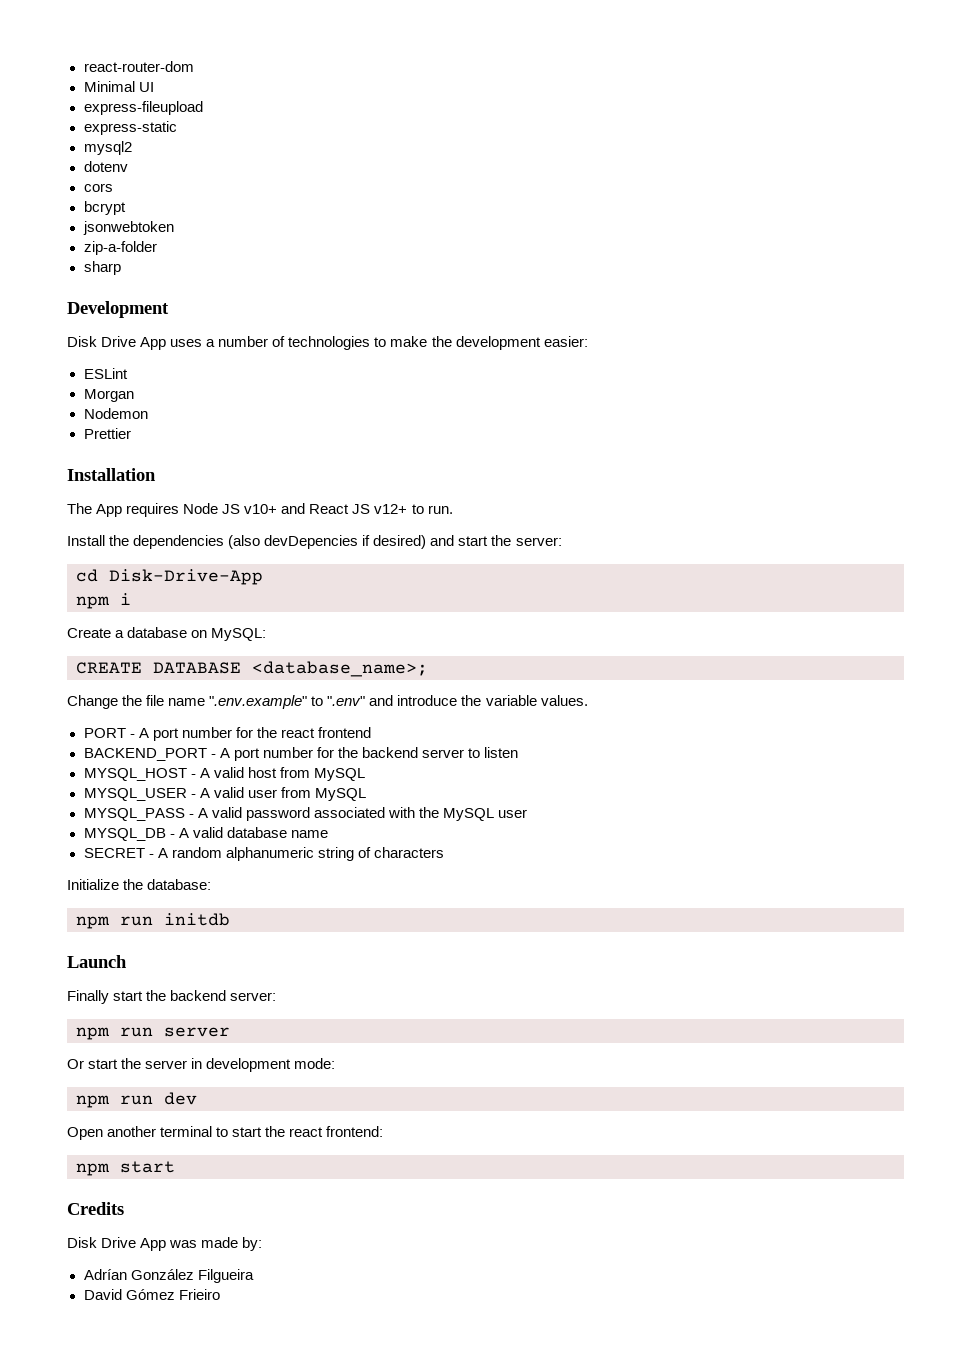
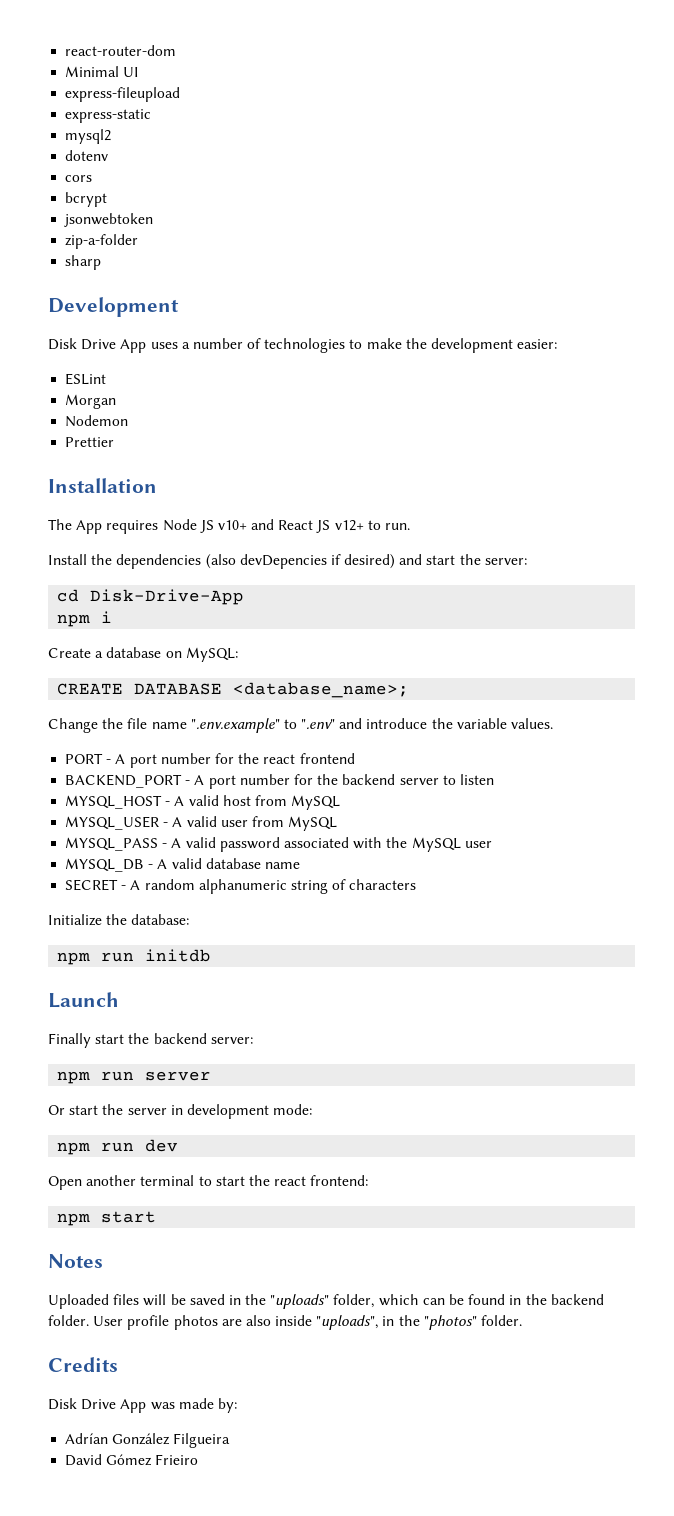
+ Notes
+ Uploaded files will be saved in the "uploads" folder, which can be found in the backend folder. User profile photos are also inside "uploads", in the "photos" folder.

